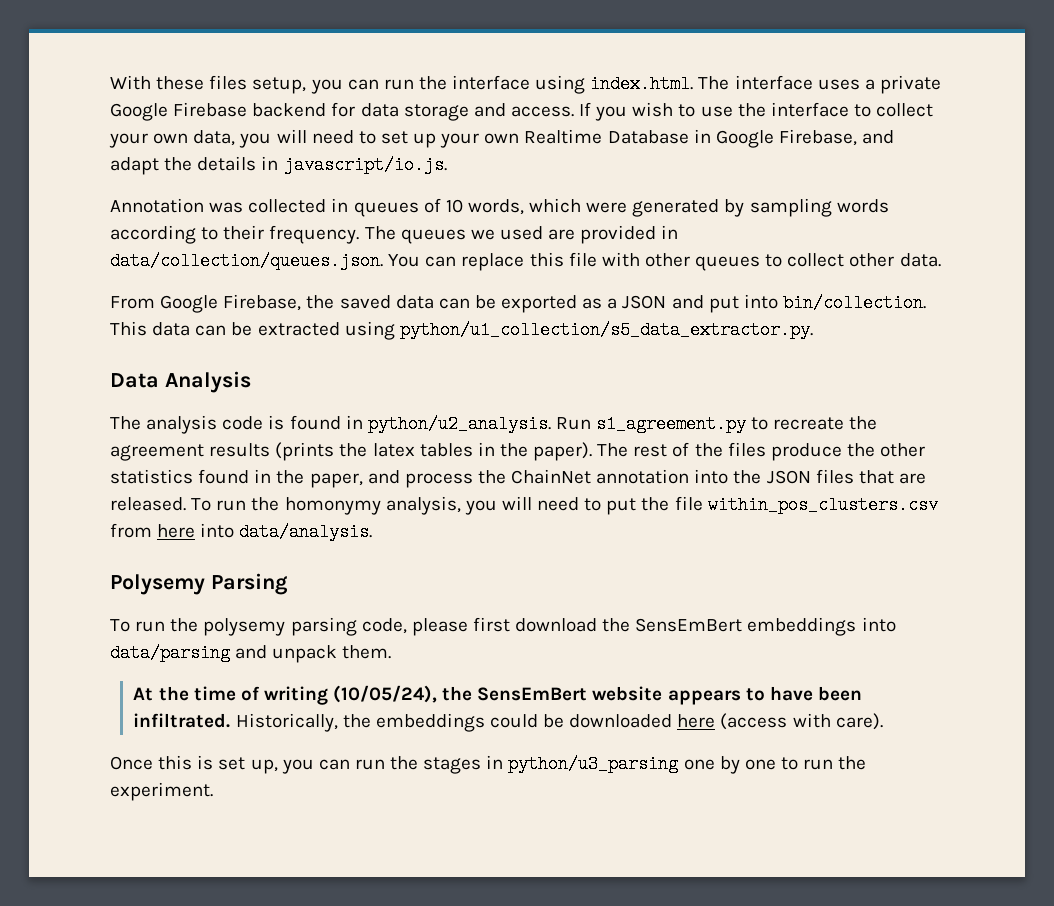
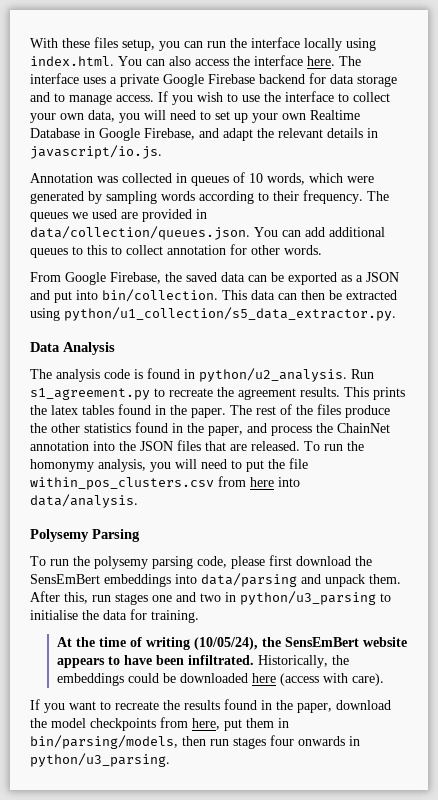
- With these files setup, you can run the interface using index.html. The interface uses a private Google Firebase backend for data storage and access.
+ With these files setup, you can run the interface locally using index.html. You can also access the interface here. The interface uses a private Google Firebase backend for data storage and to manage access.
- If you wish to use the interface to collect your own data, you will need to set up your own Realtime Database in Google Firebase, and adapt the details in javascript/io.js.
+ If you wish to use the interface to collect your own data, you will need to set up your own Realtime Database in Google Firebase, and adapt the relevant details in javascript/io.js.
- The queues we used are provided in data/collection/queues.json. You can replace this file with other queues to collect other data.
+ The queues we used are provided in data/collection/queues.json. You can add additional queues to this to collect annotation for other words.
- This data can be extracted using python/u1_collection/s5_data_extractor.py.
+ This data can then be extracted using python/u1_collection/s5_data_extractor.py.
- Run s1_agreement.py to recreate the agreement results (prints the latex tables in the paper).
+ Run s1_agreement.py to recreate the agreement results. This prints the latex tables found in the paper.
+ After this, run stages one and two in python/u3_parsing to initialise the data for training.
- Once this is set up, you can run the stages in python/u3_parsing one by one to run the experiment.
+ If you want to recreate the results found in the paper, download the model checkpoints from here, put them in bin/parsing/models, then run stages four onwards in python/u3_parsing.

